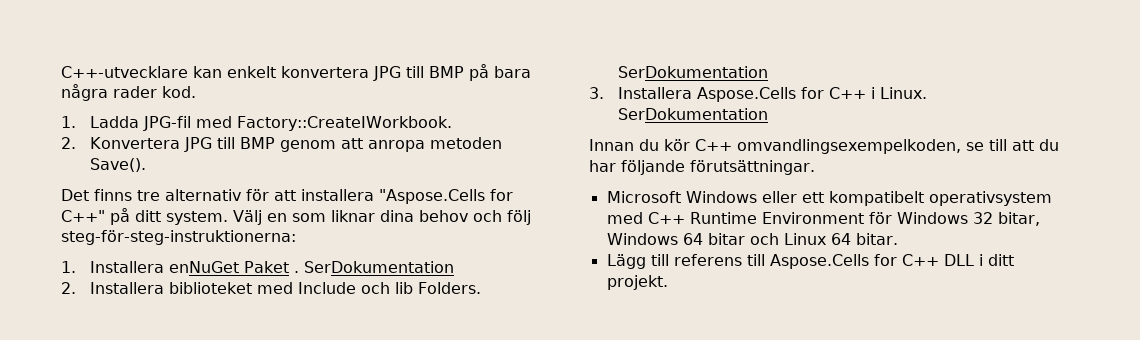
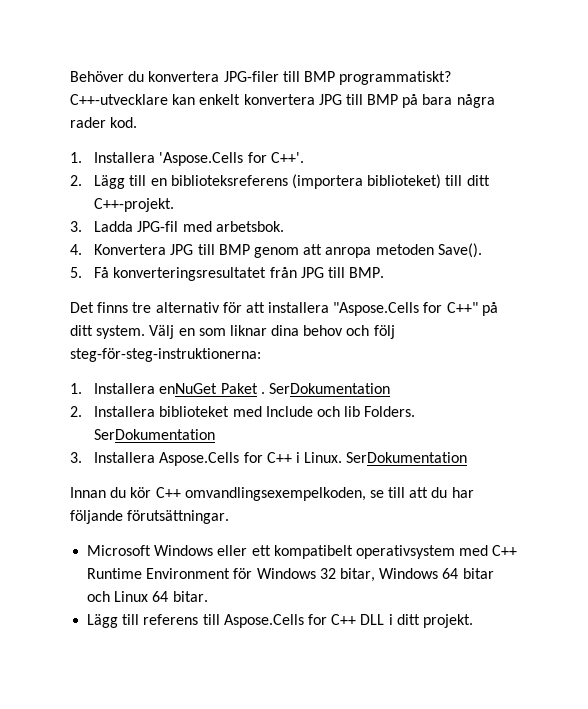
+ Behöver du konvertera JPG-filer till BMP programmatiskt?
- 1. Ladda JPG-fil med Factory::CreateIWorkbook.
- 2. Konvertera JPG till BMP genom att anropa metoden Save().
+ 1. Installera 'Aspose.Cells for C++'.
+ 2. Lägg till en biblioteksreferens (importera biblioteket) till ditt C++-projekt.
+ 3. Ladda JPG-fil med arbetsbok.
+ 4. Konvertera JPG till BMP genom att anropa metoden Save().
+ 5. Få konverteringsresultatet från JPG till BMP.

